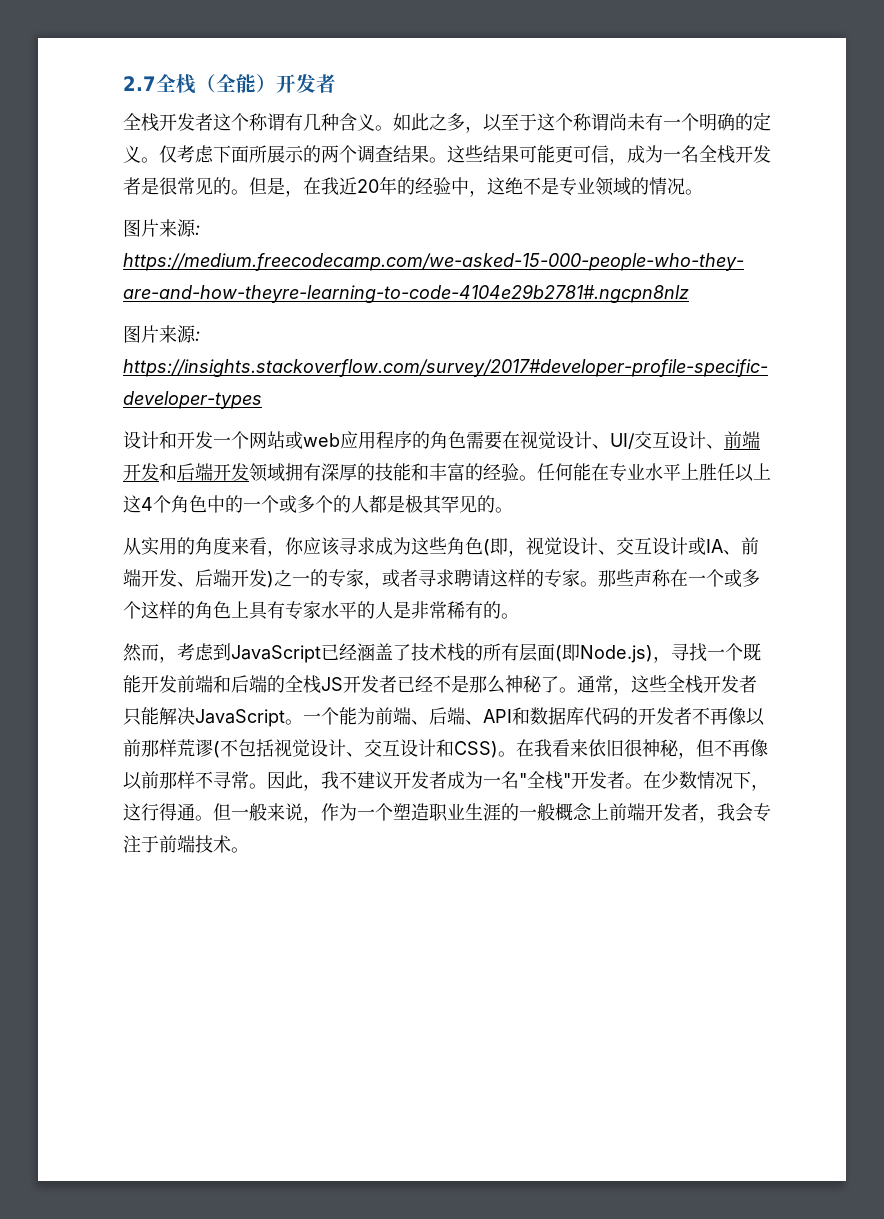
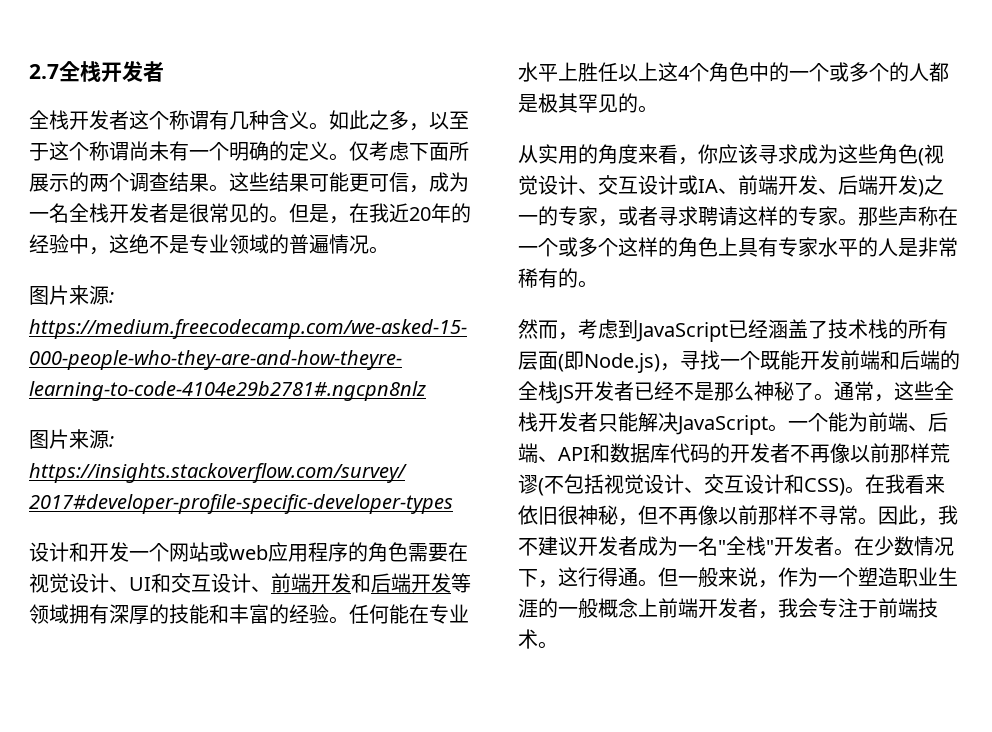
- 2.7全栈（全能）开发者
+ 2.7全栈开发者
- 但是，在我近20年的经验中，这绝不是专业领域的情况。
+ 但是，在我近20年的经验中，这绝不是专业领域的普遍情况。
- 设计和开发一个网站或web应用程序的角色需要在视觉设计、UI/交互设计、前端开发和后端开发领域拥有深厚的技能和丰富的经验。
+ 设计和开发一个网站或web应用程序的角色需要在视觉设计、UI和交互设计、前端开发和后端开发等领域拥有深厚的技能和丰富的经验。
- 从实用的角度来看，你应该寻求成为这些角色(即，视觉设计、交互设计或IA、前端开发、后端开发)之一的专家，或者寻求聘请这样的专家。
+ 从实用的角度来看，你应该寻求成为这些角色(视觉设计、交互设计或IA、前端开发、后端开发)之一的专家，或者寻求聘请这样的专家。

